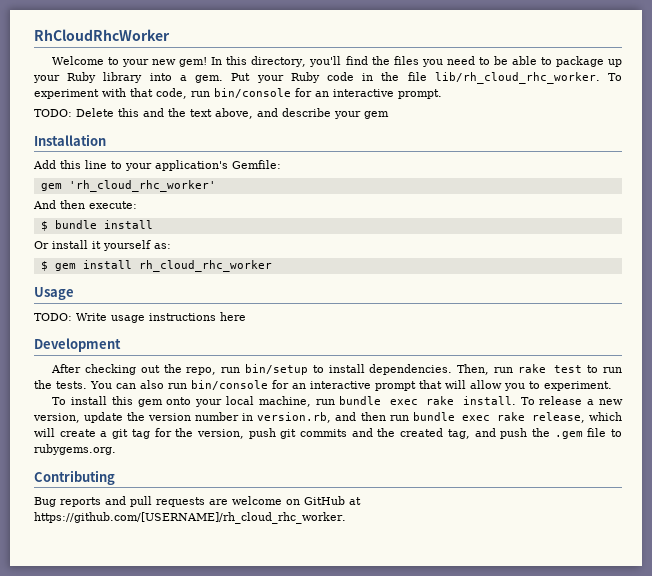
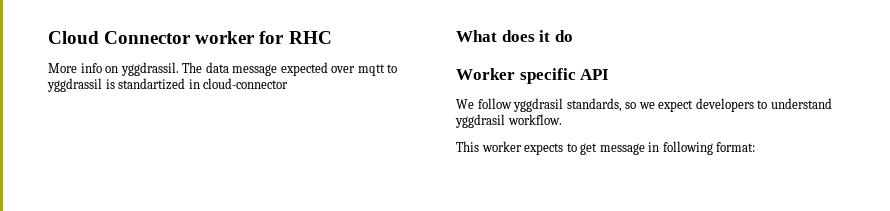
- RhCloudRhcWorker
- Welcome to your new gem! In this directory, you'll find the files you need to be able to package up your Ruby library into a gem. Put your Ruby code in the file lib/rh_cloud_rhc_worker. To experiment with that code, run bin/console for an interactive prompt.
- TODO: Delete this and the text above, and describe your gem
- Installation
- Add this line to your application's Gemfile:
- gem 'rh_cloud_rhc_worker'
- And then execute:
- $ bundle install
- Or install it yourself as:
- $ gem install rh_cloud_rhc_worker
- Usage
- TODO: Write usage instructions here
- Development
- After checking out the repo, run bin/setup to install dependencies. Then, run rake test to run the tests. You can also run bin/console for an interactive prompt that will allow you to experiment.
- To install this gem onto your local machine, run bundle exec rake install. To release a new version, update the version number in version.rb, and then run bundle exec rake release, which will create a git tag for the version, push git commits and the created tag, and push the .gem file to rubygems.org.
- Contributing
- Bug reports and pull requests are welcome on GitHub at https://github.com/[USERNAME]/rh_cloud_rhc_worker.
+ Cloud Connector worker for RHC
+ More info on yggdrassil. The data message expected over mqtt to yggdrassil is standartized in cloud-connector
+ What does it do
+ Worker specific API
+ We follow yggdrasil standards, so we expect developers to understand yggdrasil workflow.
+ This worker expects to get message in following format:

